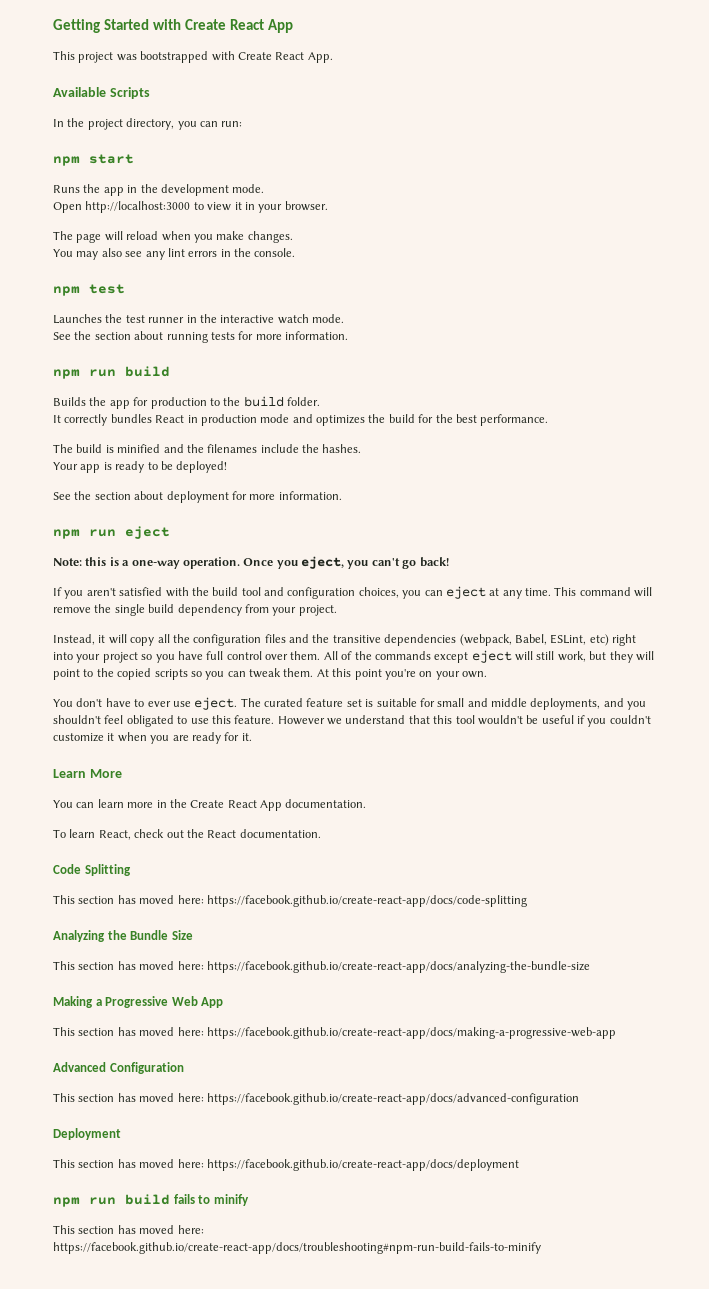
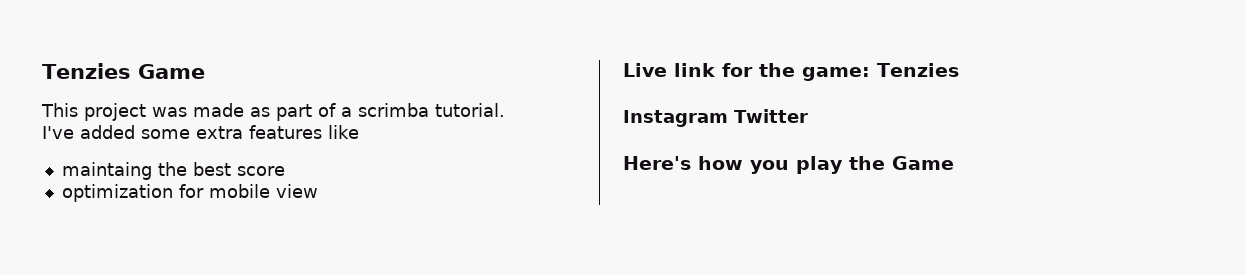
- Getting Started with Create React App
- This project was bootstrapped with Create React App.
- Available Scripts
- In the project directory, you can run:
- npm start
- Runs the app in the development mode.
- Open http://localhost:3000 to view it in your browser.
- The page will reload when you make changes.
- You may also see any lint errors in the console.
- npm test
- Launches the test runner in the interactive watch mode.
- See the section about running tests for more information.
- npm run build
- Builds the app for production to the build folder.
- It correctly bundles React in production mode and optimizes the build for the best performance.
- The build is minified and the filenames include the hashes.
- Your app is ready to be deployed!
- See the section about deployment for more information.
- npm run eject
- Note: this is a one-way operation. Once you eject, you can't go back!
- If you aren't satisfied with the build tool and configuration choices, you can eject at any time. This command will remove the single build dependency from your project.
- Instead, it will copy all the configuration files and the transitive dependencies (webpack, Babel, ESLint, etc) right into your project so you have full control over them. All of the commands except eject will still work, but they will point to the copied scripts so you can tweak them. At this point you're on your own.
- You don't have to ever use eject. The curated feature set is suitable for small and middle deployments, and you shouldn't feel obligated to use this feature. However we understand that this tool wouldn't be useful if you couldn't customize it when you are ready for it.
- Learn More
- You can learn more in the Create React App documentation.
- To learn React, check out the React documentation.
- Code Splitting
- This section has moved here: https://facebook.github.io/create-react-app/docs/code-splitting
- Analyzing the Bundle Size
- This section has moved here: https://facebook.github.io/create-react-app/docs/analyzing-the-bundle-size
- Making a Progressive Web App
- This section has moved here: https://facebook.github.io/create-react-app/docs/making-a-progressive-web-app
- Advanced Configuration
- This section has moved here: https://facebook.github.io/create-react-app/docs/advanced-configuration
- Deployment
- This section has moved here: https://facebook.github.io/create-react-app/docs/deployment
- npm run build fails to minify
- This section has moved here: https://facebook.github.io/create-react-app/docs/troubleshooting#npm-run-build-fails-to-minify
+ Tenzies Game
+ This project was made as part of a scrimba tutorial.
+ I've added some extra features like
+ maintaing the best score
+ optimization for mobile view
+ Live link for the game: Tenzies
+ Instagram Twitter
+ Here's how you play the Game

